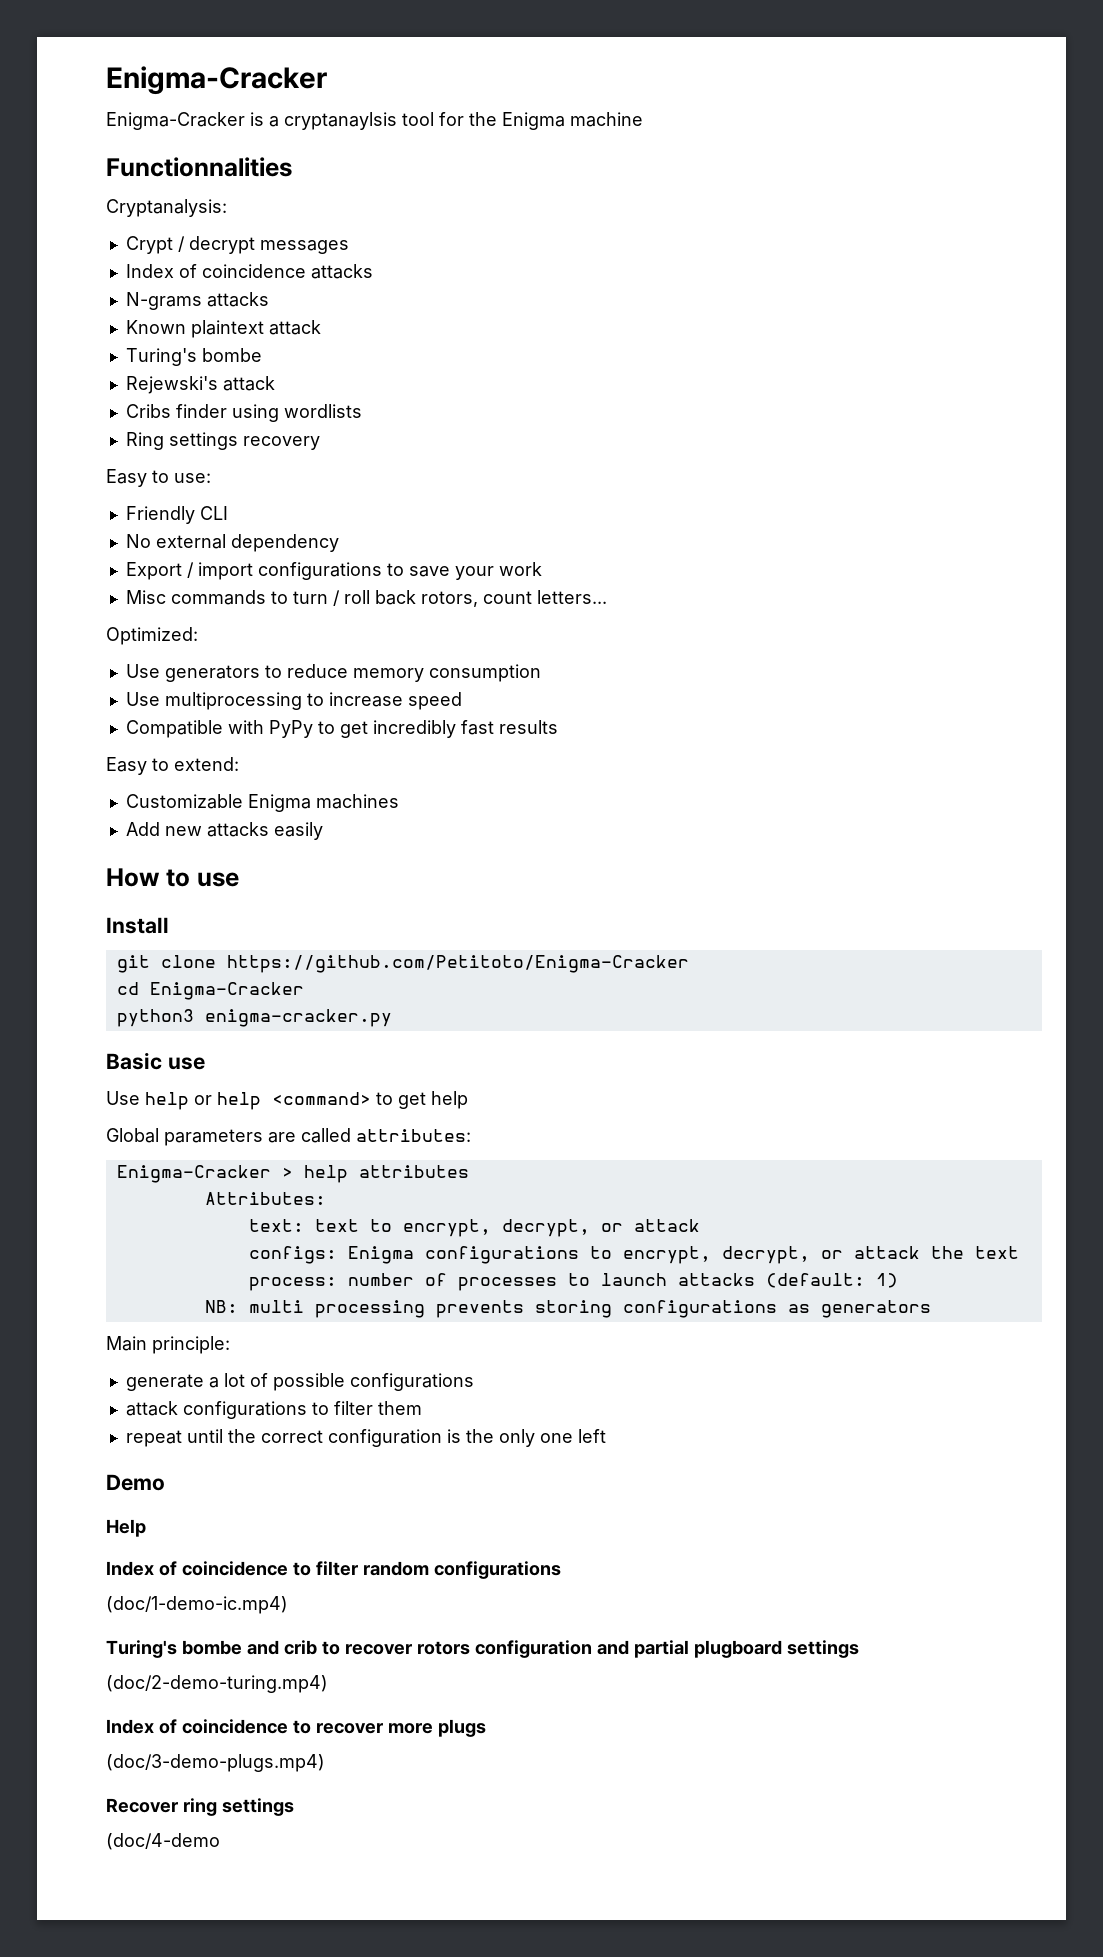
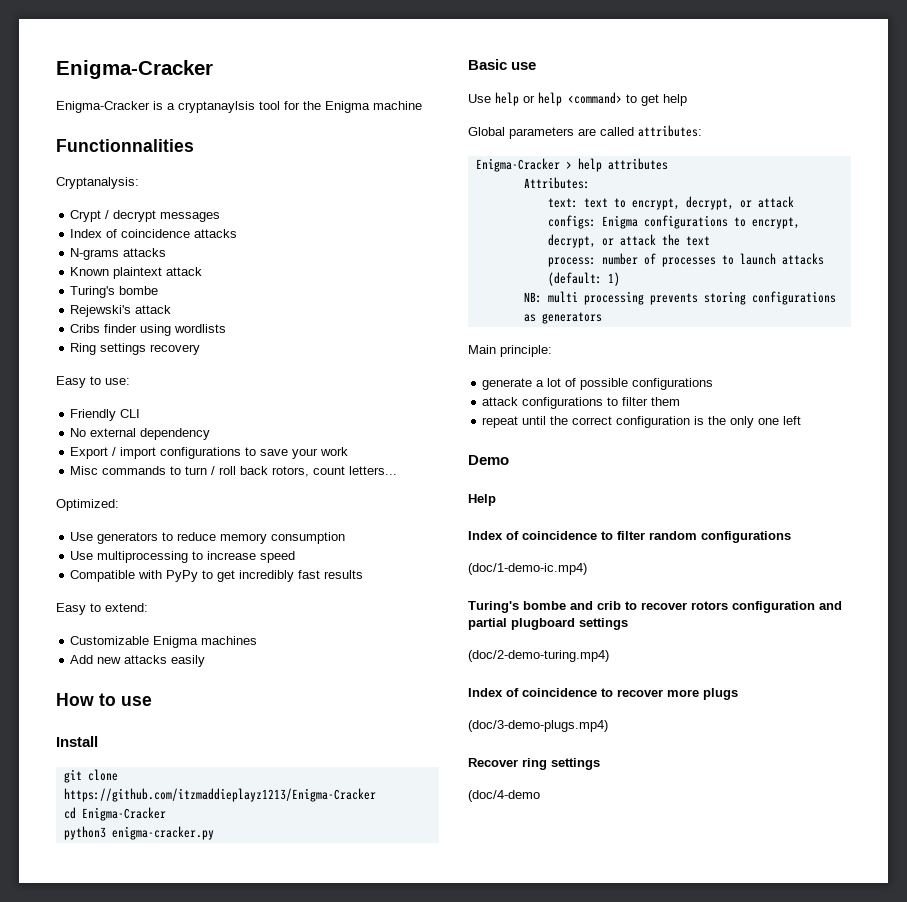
- git clone https://github.com/Petitoto/Enigma-Cracker
+ git clone https://github.com/itzmaddieplayz1213/Enigma-Cracker

